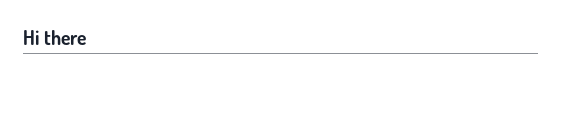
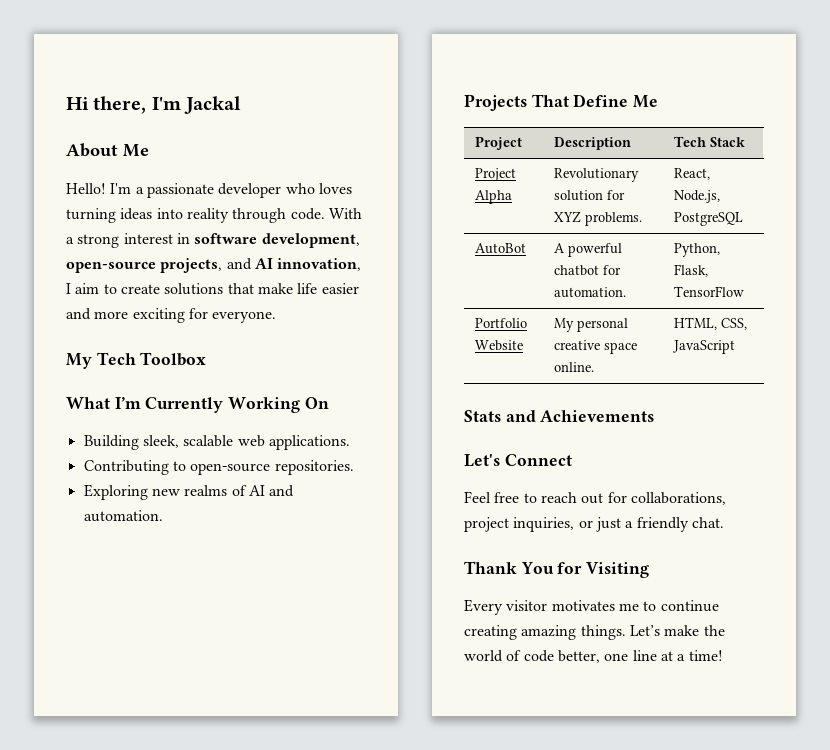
- Hi there
+ Hi there, I'm Jackal
+ About Me
+ Hello! I'm a passionate developer who loves turning ideas into reality through code. With a strong interest in software development, open-source projects, and AI innovation, I aim to create solutions that make life easier and more exciting for everyone.
+ My Tech Toolbox
+ What I’m Currently Working On
+ Building sleek, scalable web applications.
+ Contributing to open-source repositories.
+ Exploring new realms of AI and automation.
+ Projects That Define Me
+ Project | Description | Tech Stack
+ Project Alpha | Revolutionary solution for XYZ problems. | React, Node.js, PostgreSQL
+ AutoBot | A powerful chatbot for automation. | Python, Flask, TensorFlow
+ Portfolio Website | My personal creative space online. | HTML, CSS, JavaScript
+ Stats and Achievements
+ Let's Connect
+ Feel free to reach out for collaborations, project inquiries, or just a friendly chat.
+ Thank You for Visiting
+ Every visitor motivates me to continue creating amazing things. Let’s make the world of code better, one line at a time!

